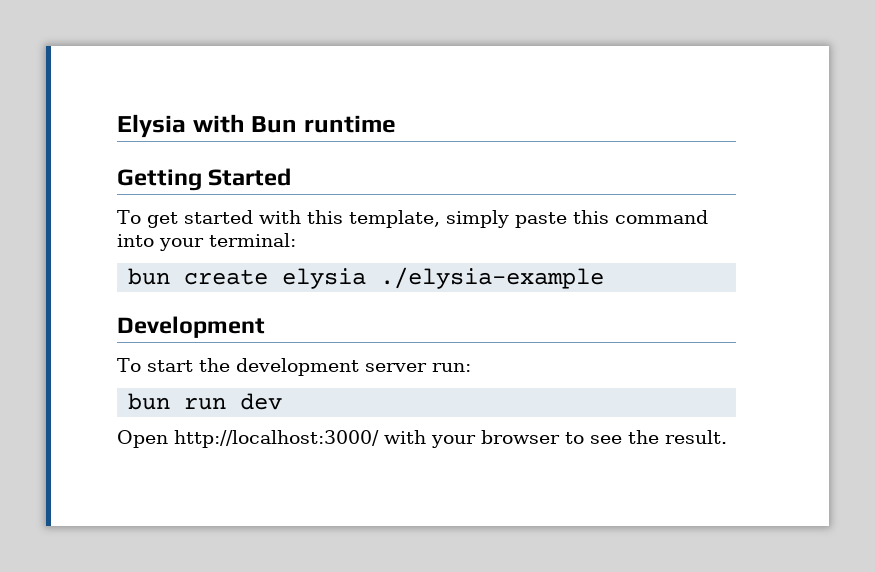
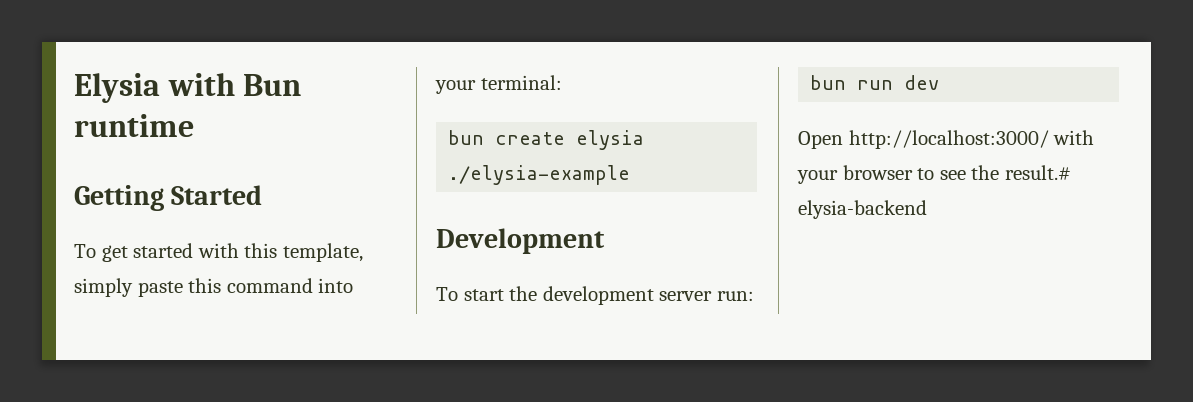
- Open http://localhost:3000/ with your browser to see the result.
+ Open http://localhost:3000/ with your browser to see the result.# elysia-backend

